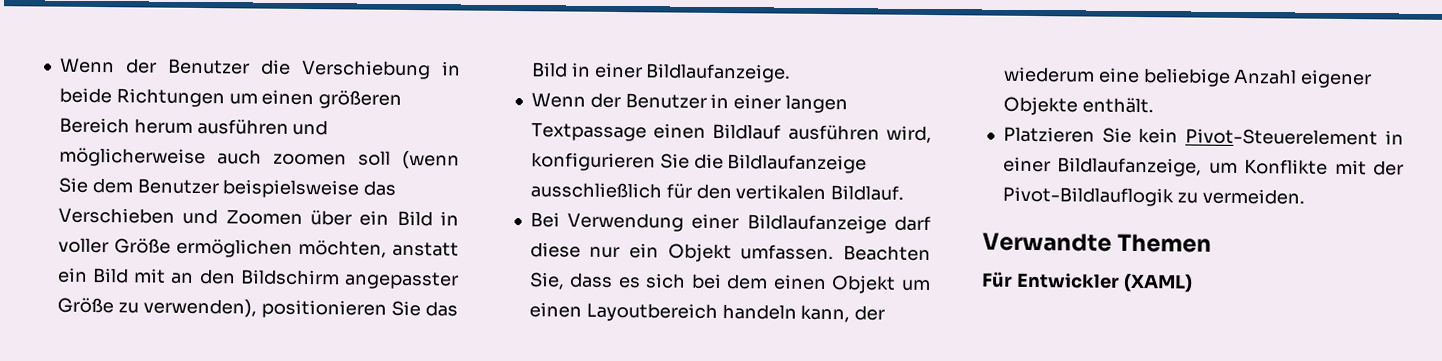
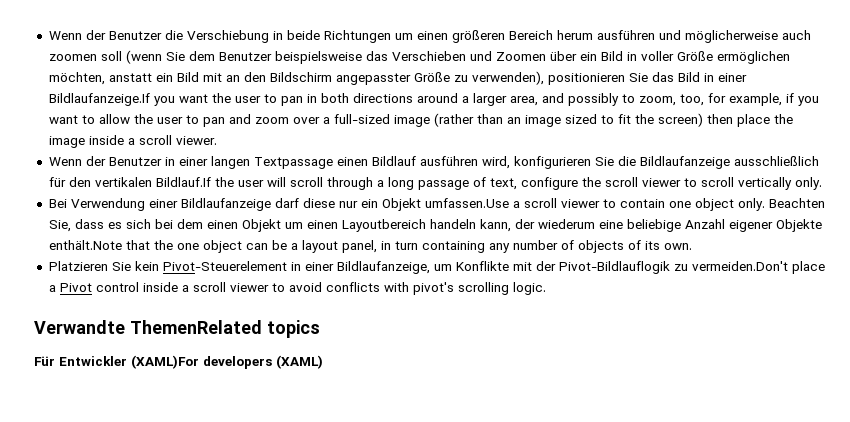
- Wenn der Benutzer die Verschiebung in beide Richtungen um einen größeren Bereich herum ausführen und möglicherweise auch zoomen soll (wenn Sie dem Benutzer beispielsweise das Verschieben und Zoomen über ein Bild in voller Größe ermöglichen möchten, anstatt ein Bild mit an den Bildschirm angepasster Größe zu verwenden), positionieren Sie das Bild in einer Bildlaufanzeige.
+ Wenn der Benutzer die Verschiebung in beide Richtungen um einen größeren Bereich herum ausführen und möglicherweise auch zoomen soll (wenn Sie dem Benutzer beispielsweise das Verschieben und Zoomen über ein Bild in voller Größe ermöglichen möchten, anstatt ein Bild mit an den Bildschirm angepasster Größe zu verwenden), positionieren Sie das Bild in einer Bildlaufanzeige.If you want the user to pan in both directions around a larger area, and possibly to zoom, too, for example, if you want to allow the user to pan and zoom over a full-sized image (rather than an image sized to fit the screen) then place the image inside a scroll viewer.
- Wenn der Benutzer in einer langen Textpassage einen Bildlauf ausführen wird, konfigurieren Sie die Bildlaufanzeige ausschließlich für den vertikalen Bildlauf.
+ Wenn der Benutzer in einer langen Textpassage einen Bildlauf ausführen wird, konfigurieren Sie die Bildlaufanzeige ausschließlich für den vertikalen Bildlauf.If the user will scroll through a long passage of text, configure the scroll viewer to scroll vertically only.
- Bei Verwendung einer Bildlaufanzeige darf diese nur ein Objekt umfassen.
+ Bei Verwendung einer Bildlaufanzeige darf diese nur ein Objekt umfassen.Use a scroll viewer to contain one object only.
- Beachten Sie, dass es sich bei dem einen Objekt um einen Layoutbereich handeln kann, der wiederum eine beliebige Anzahl eigener Objekte enthält.
+ Beachten Sie, dass es sich bei dem einen Objekt um einen Layoutbereich handeln kann, der wiederum eine beliebige Anzahl eigener Objekte enthält.Note that the one object can be a layout panel, in turn containing any number of objects of its own.
- Platzieren Sie kein Pivot-Steuerelement in einer Bildlaufanzeige, um Konflikte mit der Pivot-Bildlauflogik zu vermeiden.
+ Platzieren Sie kein Pivot-Steuerelement in einer Bildlaufanzeige, um Konflikte mit der Pivot-Bildlauflogik zu vermeiden.Don't place a Pivot control inside a scroll viewer to avoid conflicts with pivot's scrolling logic.
- Verwandte Themen
+ Verwandte ThemenRelated topics
- Für Entwickler (XAML)
+ Für Entwickler (XAML)For developers (XAML)

